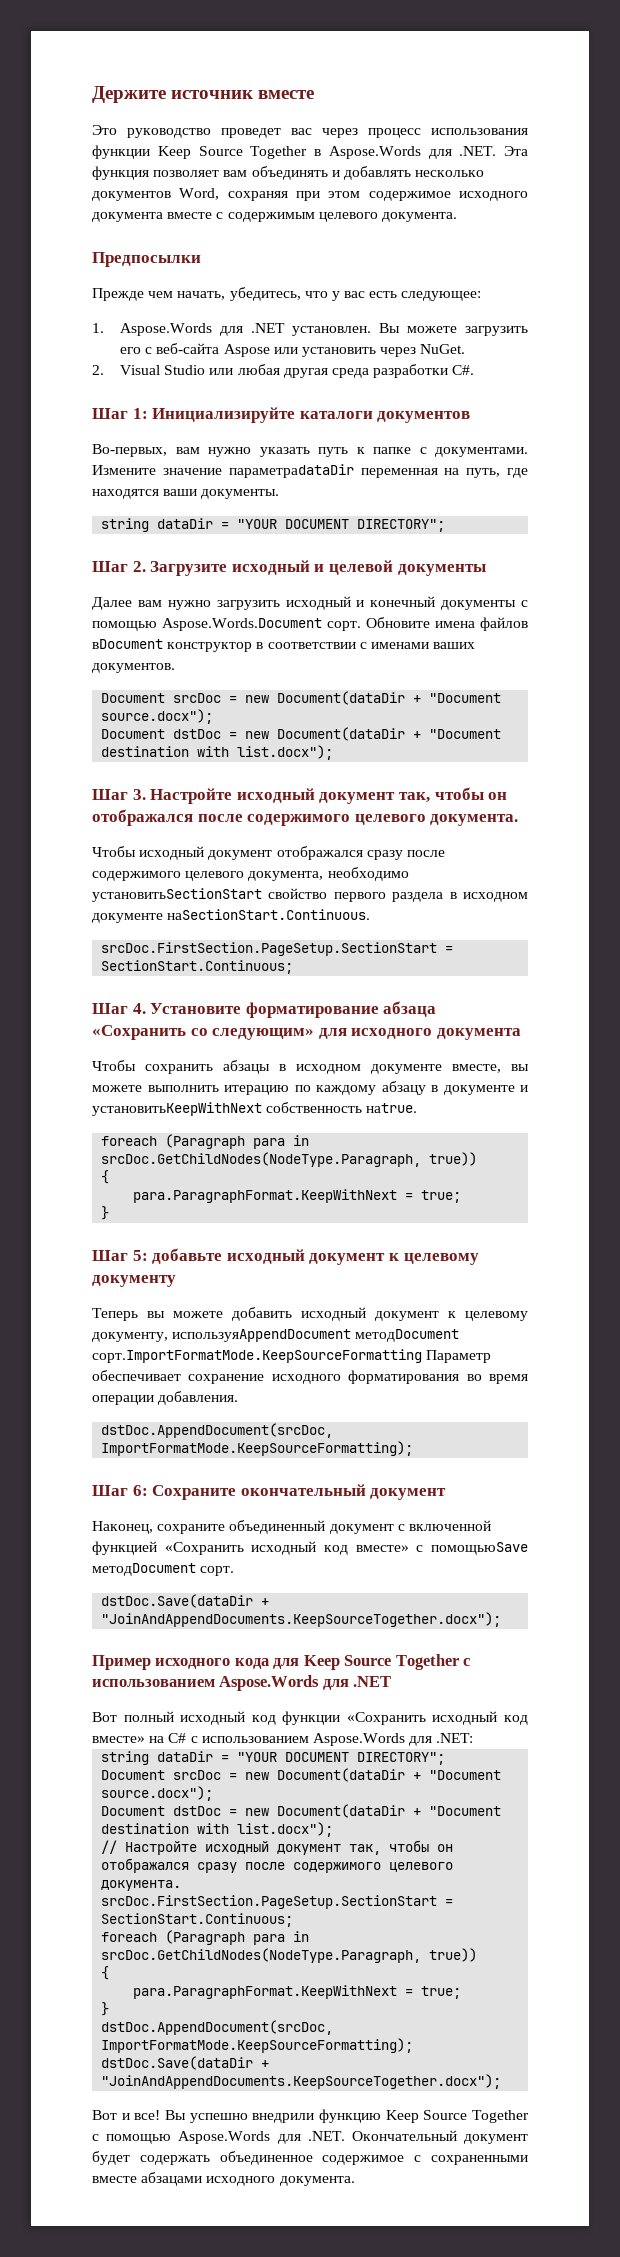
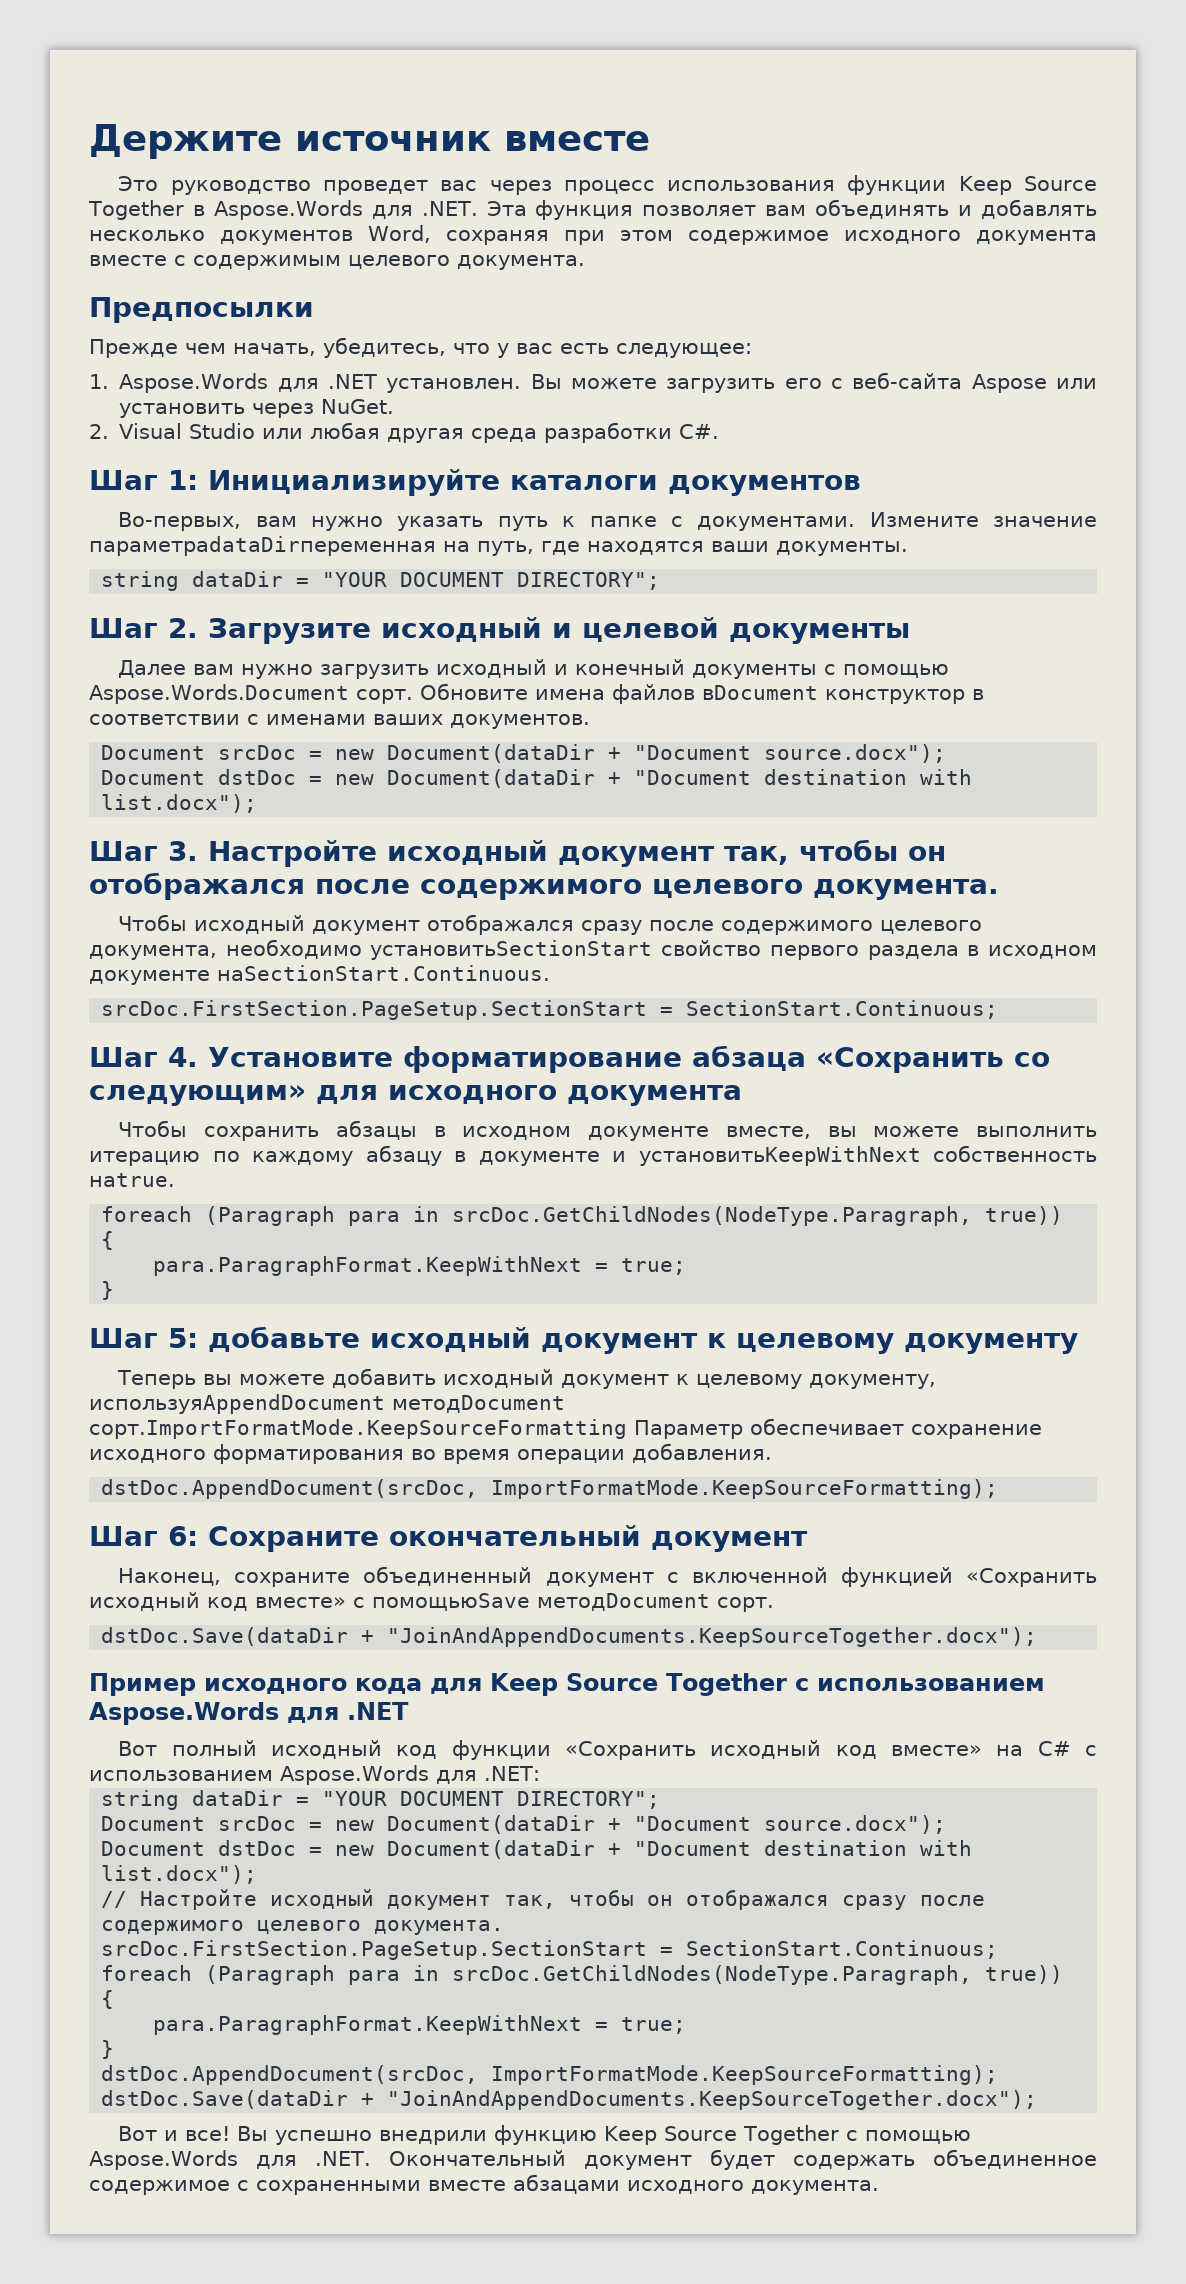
- Измените значение параметраdataDir переменная на путь, где находятся ваши документы.
+ Измените значение параметраdataDirпеременная на путь, где находятся ваши документы.

